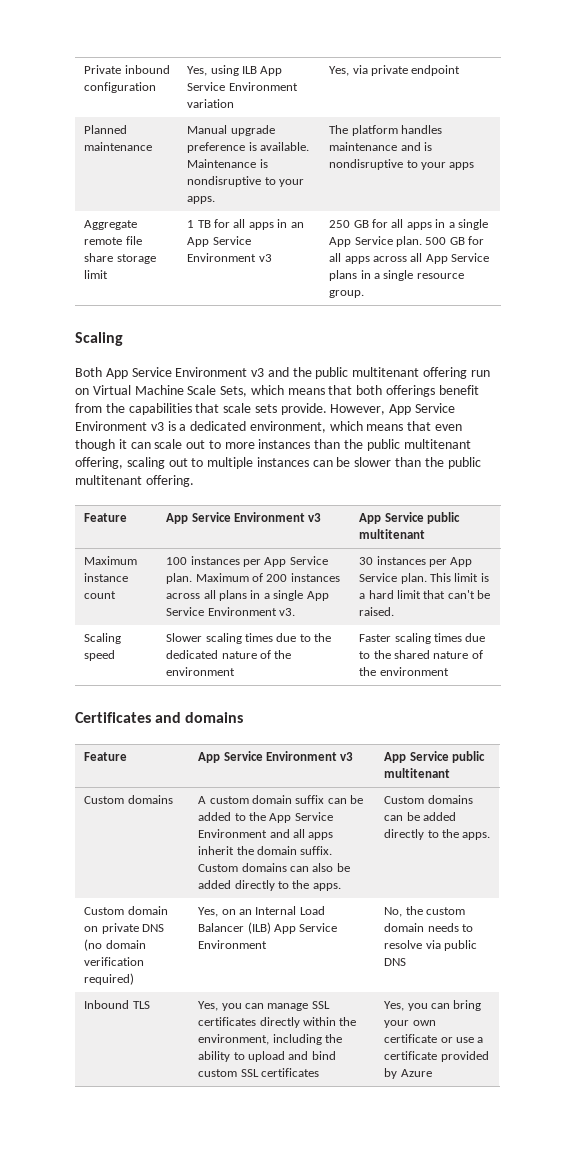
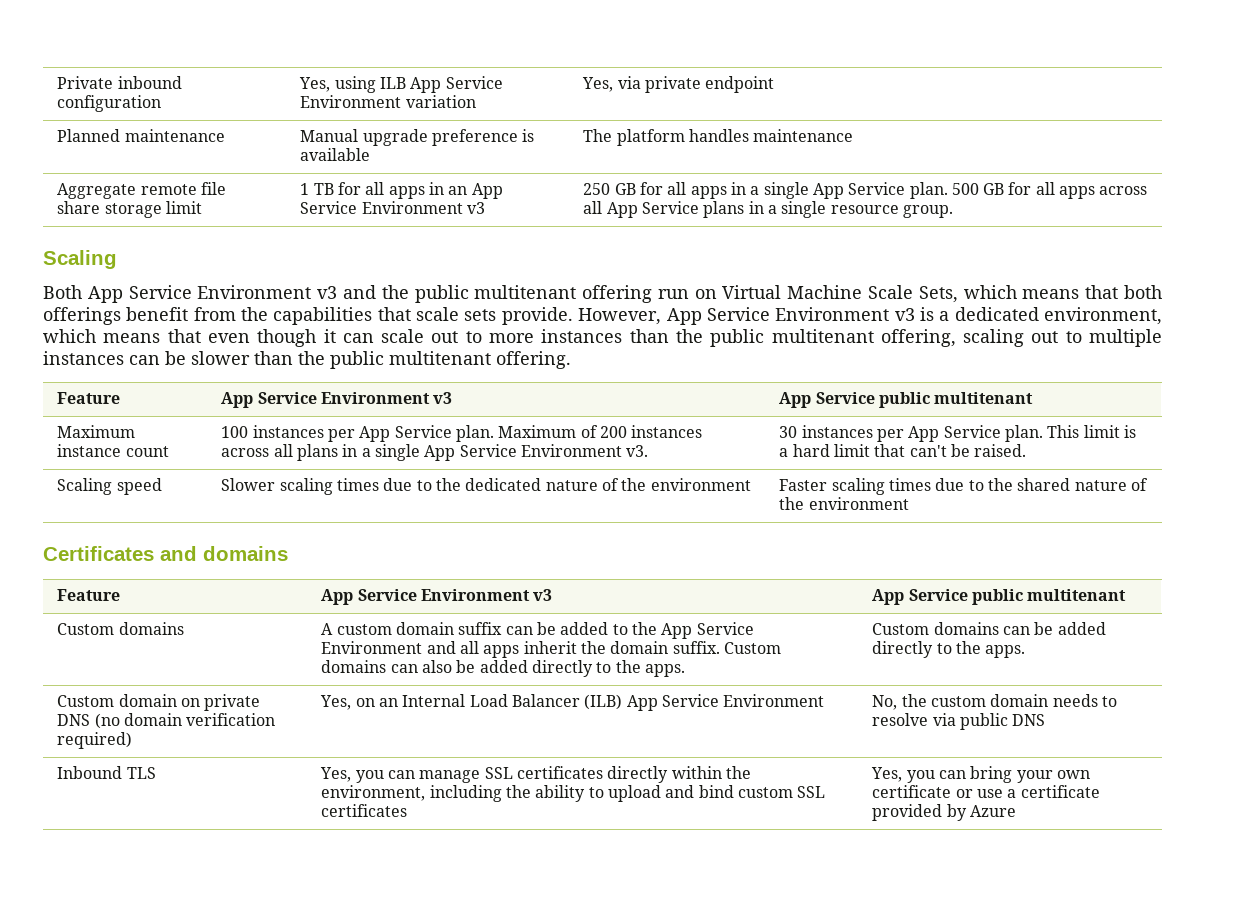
- Planned maintenance | Manual upgrade preference is available. Maintenance is nondisruptive to your apps. | The platform handles maintenance and is nondisruptive to your apps
+ Planned maintenance | Manual upgrade preference is available | The platform handles maintenance

